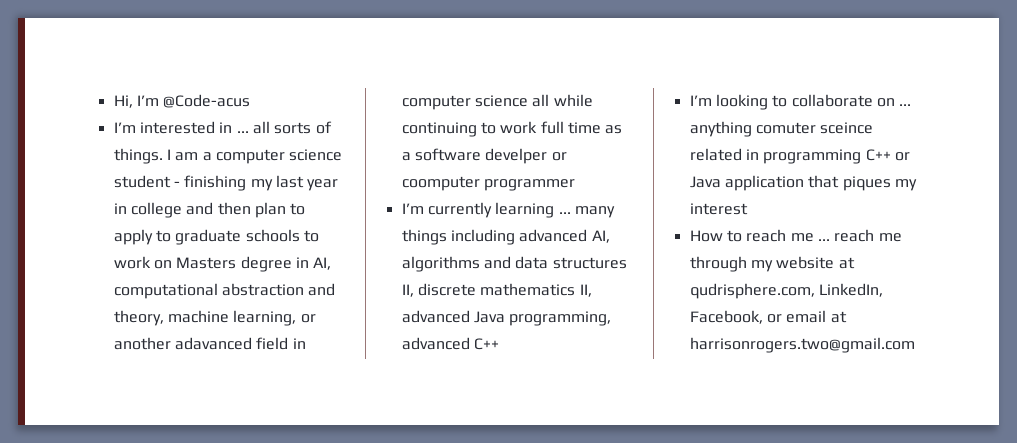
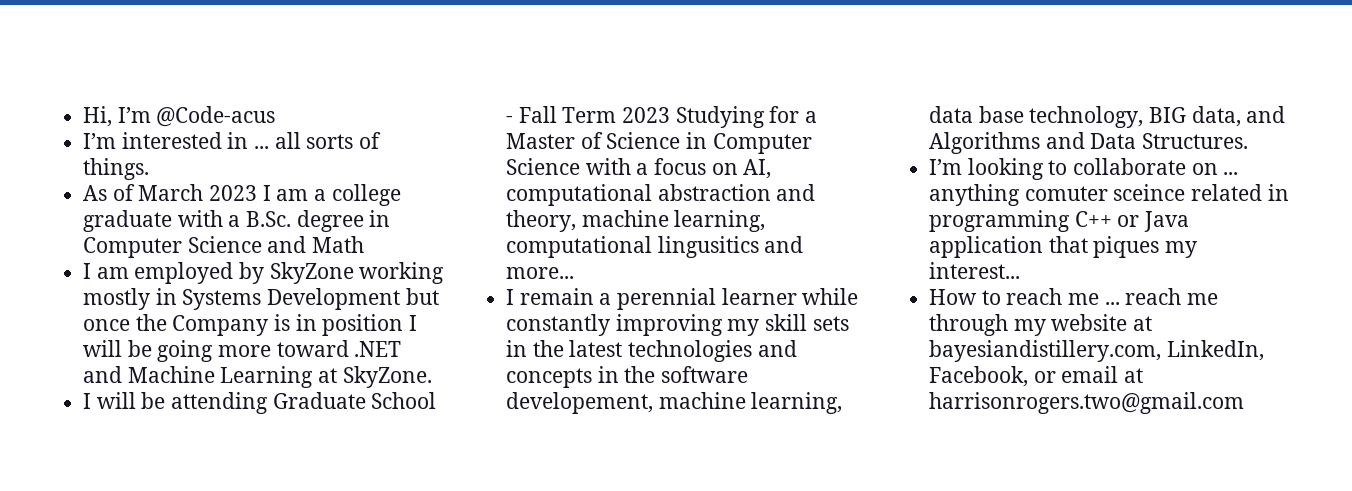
- I’m interested in ... all sorts of things. I am a computer science student - finishing my last year in college and then plan to apply to graduate schools to work on Masters degree in AI, computational abstraction and theory, machine learning, or another adavanced field in computer science all while continuing to work full time as a software develper or coomputer programmer
- I’m currently learning ... many things including advanced AI, algorithms and data structures II, discrete mathematics II, advanced Java programming, advanced C++
+ I’m interested in ... all sorts of things.
+ As of March 2023 I am a college graduate with a B.Sc. degree in Computer Science and Math
+ I am employed by SkyZone working mostly in Systems Development but once the Company is in position I will be going more toward .NET and Machine Learning at SkyZone.
+ I will be attending Graduate School - Fall Term 2023 Studying for a Master of Science in Computer Science with a focus on AI, computational abstraction and theory, machine learning, computational lingusitics and more...
+ I remain a perennial learner while constantly improving my skill sets in the latest technologies and concepts in the software developement, machine learning, data base technology, BIG data, and Algorithms and Data Structures.
- I’m looking to collaborate on ... anything comuter sceince related in programming C++ or Java application that piques my interest
+ I’m looking to collaborate on ... anything comuter sceince related in programming C++ or Java application that piques my interest...
- How to reach me ... reach me through my website at qudrisphere.com, LinkedIn, Facebook, or email at harrisonrogers.two@gmail.com
+ How to reach me ... reach me through my website at bayesiandistillery.com, LinkedIn, Facebook, or email at harrisonrogers.two@gmail.com

